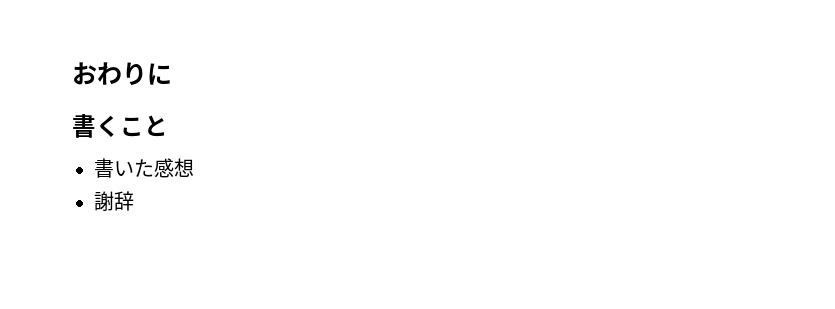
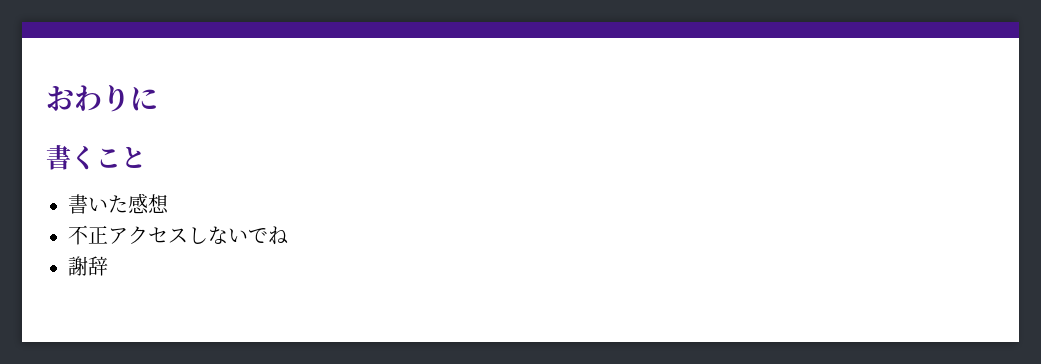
+ 不正アクセスしないでね

